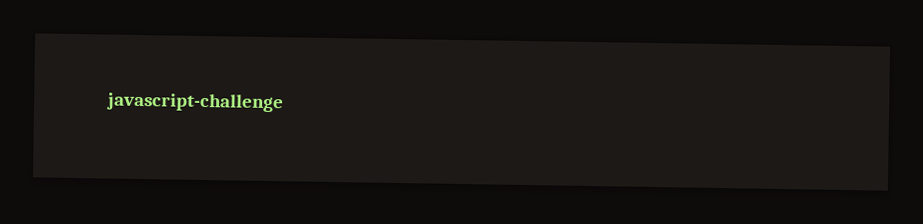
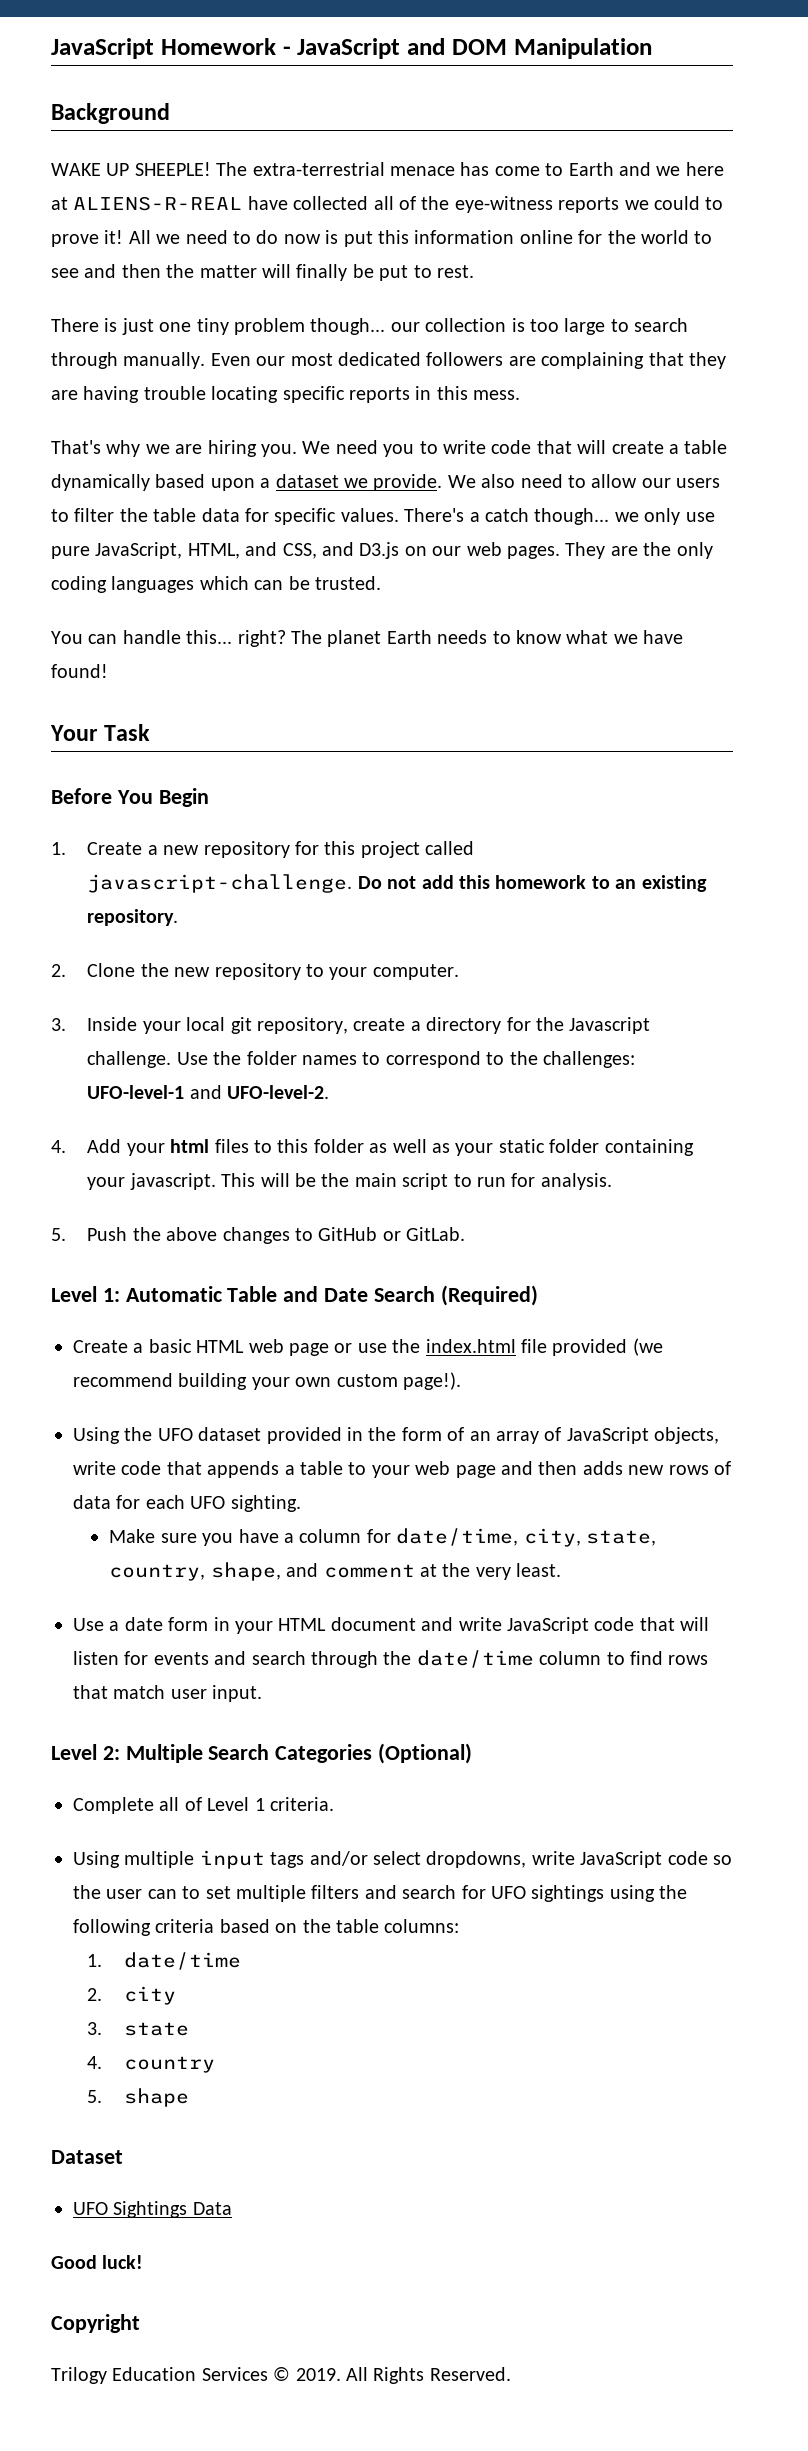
- javascript-challenge
+ JavaScript Homework - JavaScript and DOM Manipulation
+ Background
+ WAKE UP SHEEPLE! The extra-terrestrial menace has come to Earth and we here at ALIENS-R-REAL have collected all of the eye-witness reports we could to prove it! All we need to do now is put this information online for the world to see and then the matter will finally be put to rest.
+ There is just one tiny problem though... our collection is too large to search through manually. Even our most dedicated followers are complaining that they are having trouble locating specific reports in this mess.
+ That's why we are hiring you. We need you to write code that will create a table dynamically based upon a dataset we provide. We also need to allow our users to filter the table data for specific values. There's a catch though... we only use pure JavaScript, HTML, and CSS, and D3.js on our web pages. They are the only coding languages which can be trusted.
+ You can handle this... right? The planet Earth needs to know what we have found!
+ Your Task
+ Before You Begin
+ 1. Create a new repository for this project called javascript-challenge. Do not add this homework to an existing repository.
+ 2. Clone the new repository to your computer.
+ 3. Inside your local git repository, create a directory for the Javascript challenge. Use the folder names to correspond to the challenges: UFO-level-1 and UFO-level-2.
+ 4. Add your html files to this folder as well as your static folder containing your javascript. This will be the main script to run for analysis.
+ 5. Push the above changes to GitHub or GitLab.
+ Level 1: Automatic Table and Date Search (Required)
+ Create a basic HTML web page or use the index.html file provided (we recommend building your own custom page!).
+ Using the UFO dataset provided in the form of an array of JavaScript objects, write code that appends a table to your web page and then adds new rows of data for each UFO sighting.
+ Make sure you have a column for date/time, city, state, country, shape, and comment at the very least.
+ Use a date form in your HTML document and write JavaScript code that will listen for events and search through the date/time column to find rows that match user input.
+ Level 2: Multiple Search Categories (Optional)
+ Complete all of Level 1 criteria.
+ Using multiple input tags and/or select dropdowns, write JavaScript code so the user can to set multiple filters and search for UFO sightings using the following criteria based on the table columns:
+ 1. date/time
+ 2. city
+ 3. state
+ 4. country
+ 5. shape
+ Dataset
+ UFO Sightings Data
+ Good luck!
+ Copyright
+ Trilogy Education Services © 2019. All Rights Reserved.

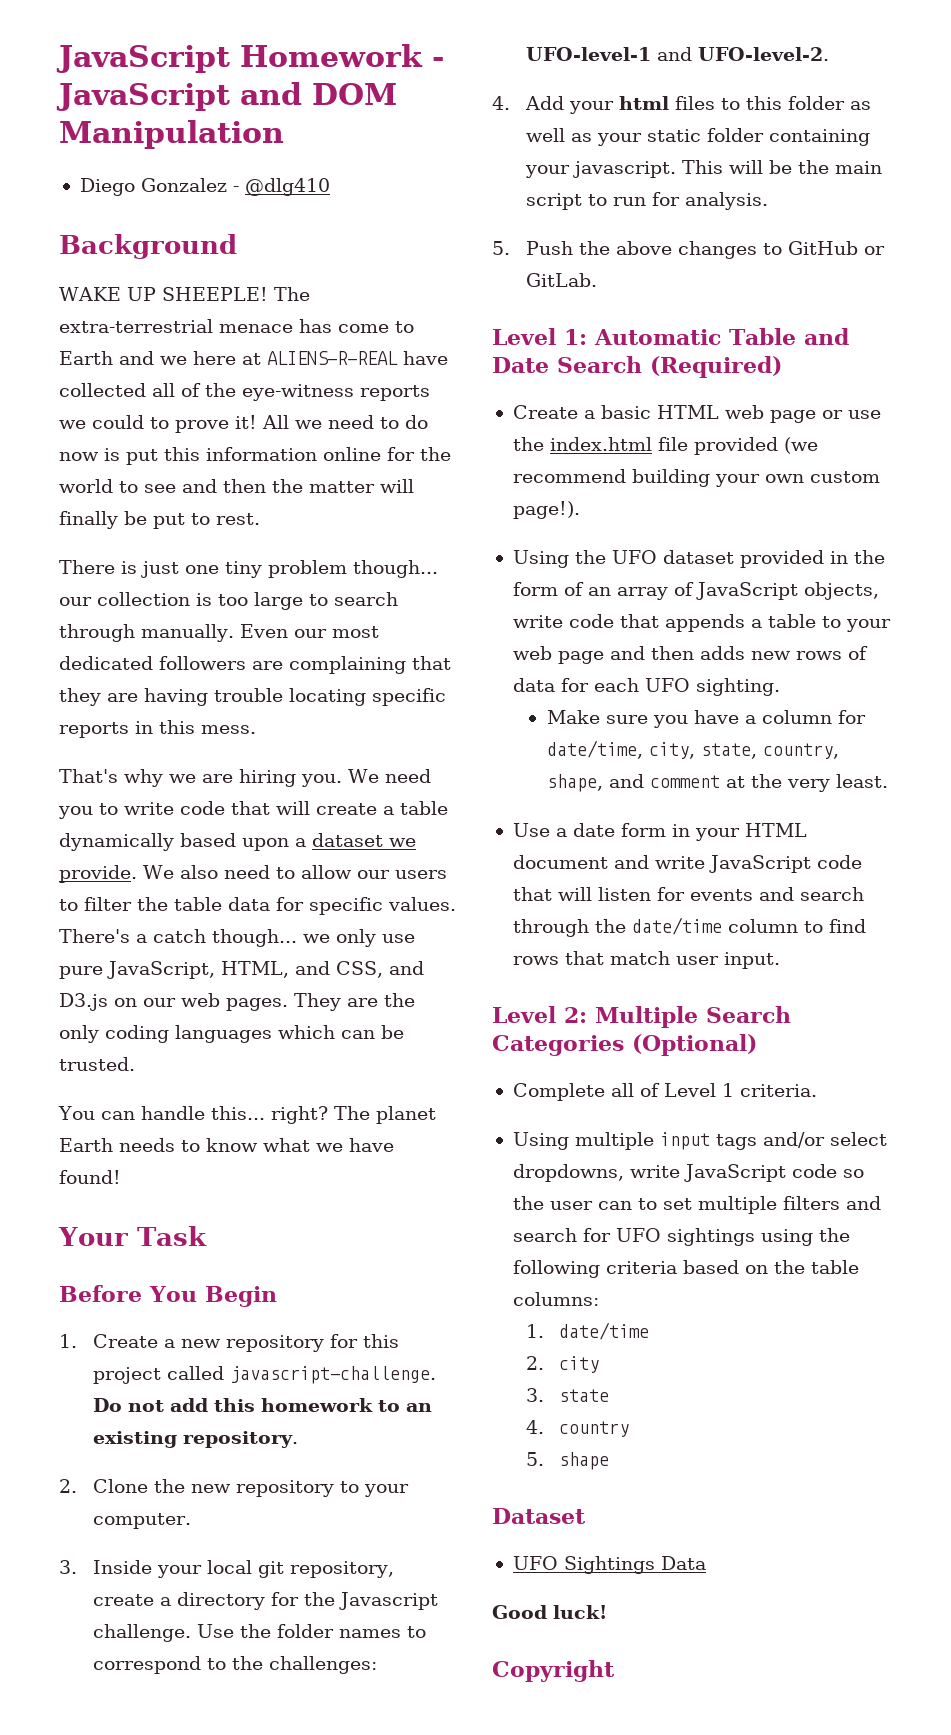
+ Diego Gonzalez - @dlg410
- Trilogy Education Services © 2019. All Rights Reserved.

